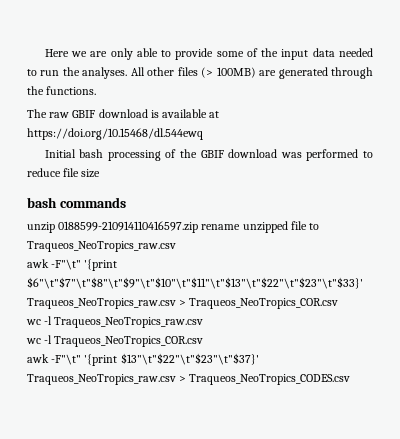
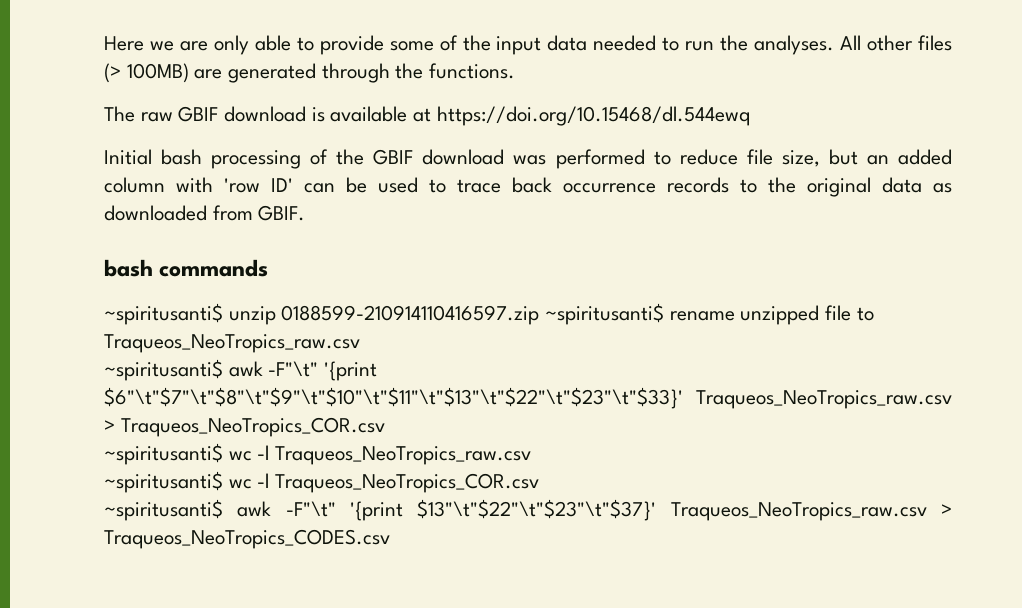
- Initial bash processing of the GBIF download was performed to reduce file size
+ Initial bash processing of the GBIF download was performed to reduce file size, but an added column with 'row ID' can be used to trace back occurrence records to the original data as downloaded from GBIF.
- unzip 0188599-210914110416597.zip rename unzipped file to Traqueos_NeoTropics_raw.csv
+ ~spiritusanti$ unzip 0188599-210914110416597.zip ~spiritusanti$ rename unzipped file to Traqueos_NeoTropics_raw.csv
- awk -F"\t" '{print $6"\t"$7"\t"$8"\t"$9"\t"$10"\t"$11"\t"$13"\t"$22"\t"$23"\t"$33}' Traqueos_NeoTropics_raw.csv > Traqueos_NeoTropics_COR.csv
+ ~spiritusanti$ awk -F"\t" '{print $6"\t"$7"\t"$8"\t"$9"\t"$10"\t"$11"\t"$13"\t"$22"\t"$23"\t"$33}' Traqueos_NeoTropics_raw.csv > Traqueos_NeoTropics_COR.csv
- wc -l Traqueos_NeoTropics_raw.csv
+ ~spiritusanti$ wc -l Traqueos_NeoTropics_raw.csv
- wc -l Traqueos_NeoTropics_COR.csv
+ ~spiritusanti$ wc -l Traqueos_NeoTropics_COR.csv
- awk -F"\t" '{print $13"\t"$22"\t"$23"\t"$37}' Traqueos_NeoTropics_raw.csv > Traqueos_NeoTropics_CODES.csv
+ ~spiritusanti$ awk -F"\t" '{print $13"\t"$22"\t"$23"\t"$37}' Traqueos_NeoTropics_raw.csv > Traqueos_NeoTropics_CODES.csv

